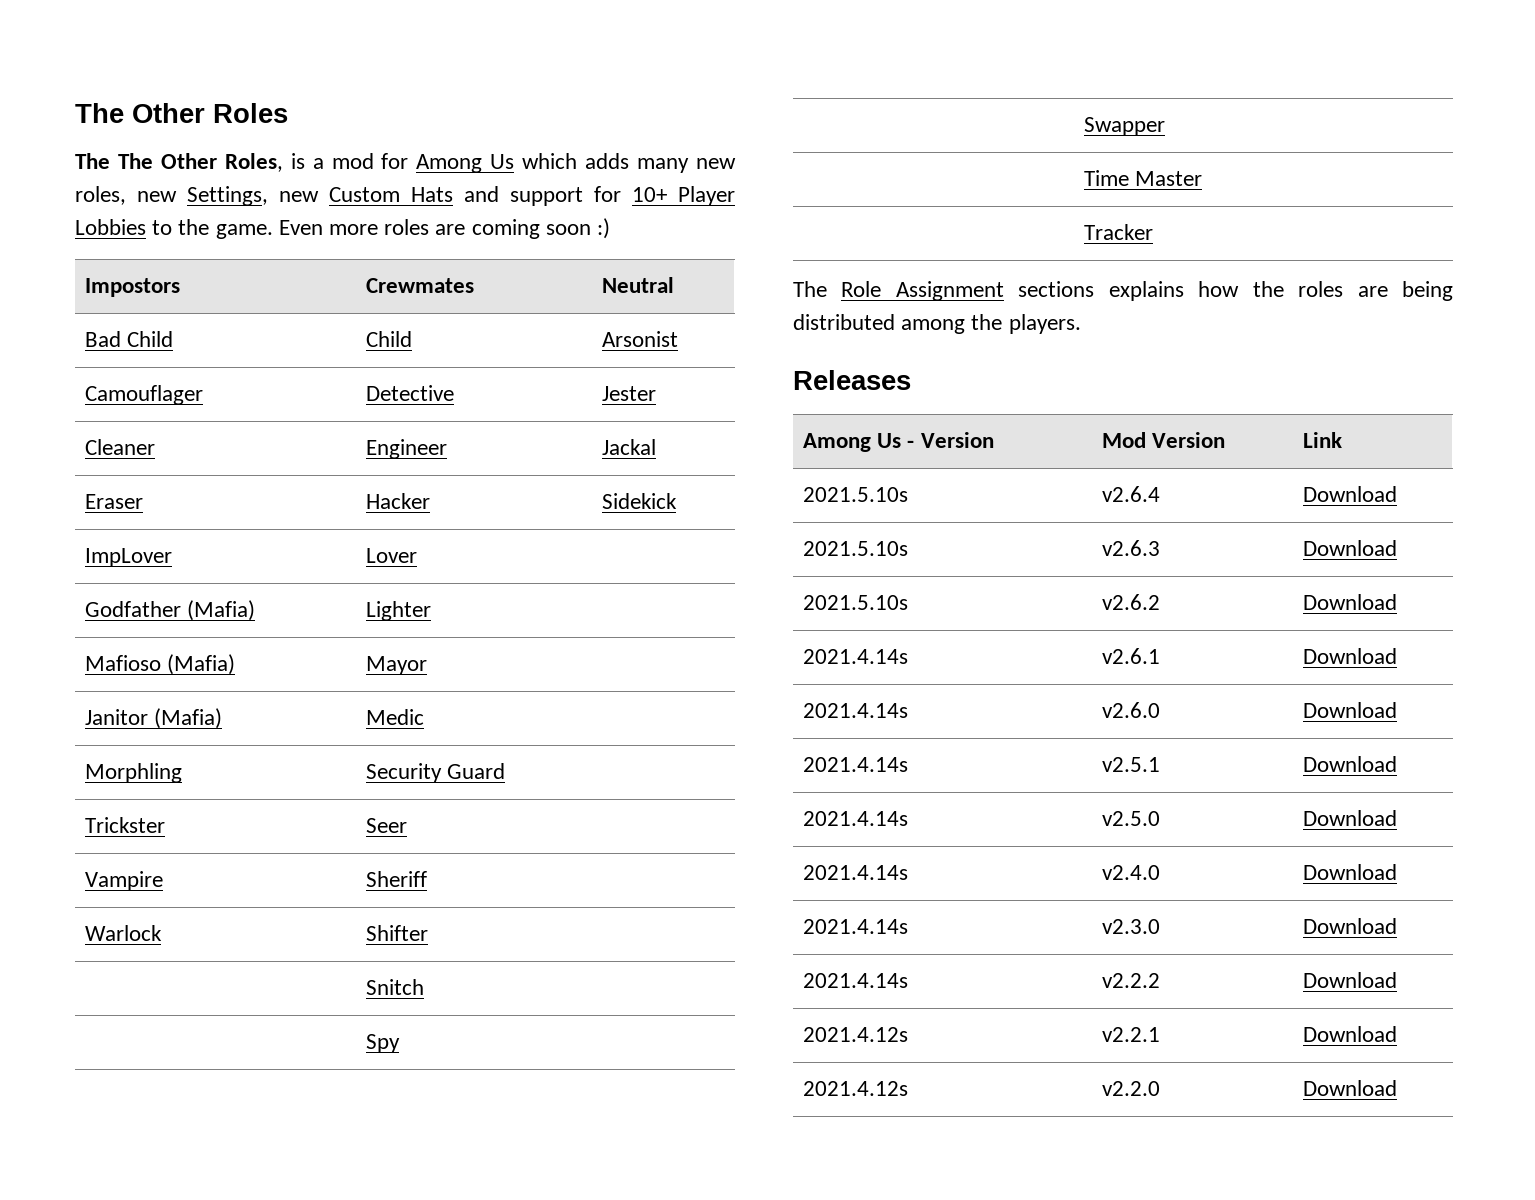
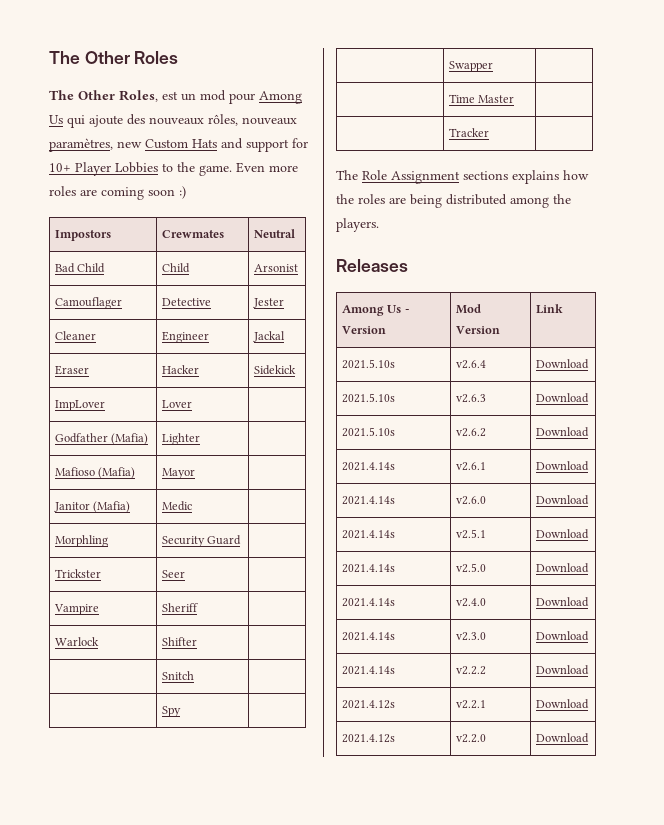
- The The Other Roles, is a mod for Among Us which adds many new roles, new Settings, new Custom Hats and support for 10+ Player Lobbies to the game.
+ The Other Roles, est un mod pour Among Us qui ajoute des nouveaux rôles, nouveaux paramètres, new Custom Hats and support for 10+ Player Lobbies to the game.

